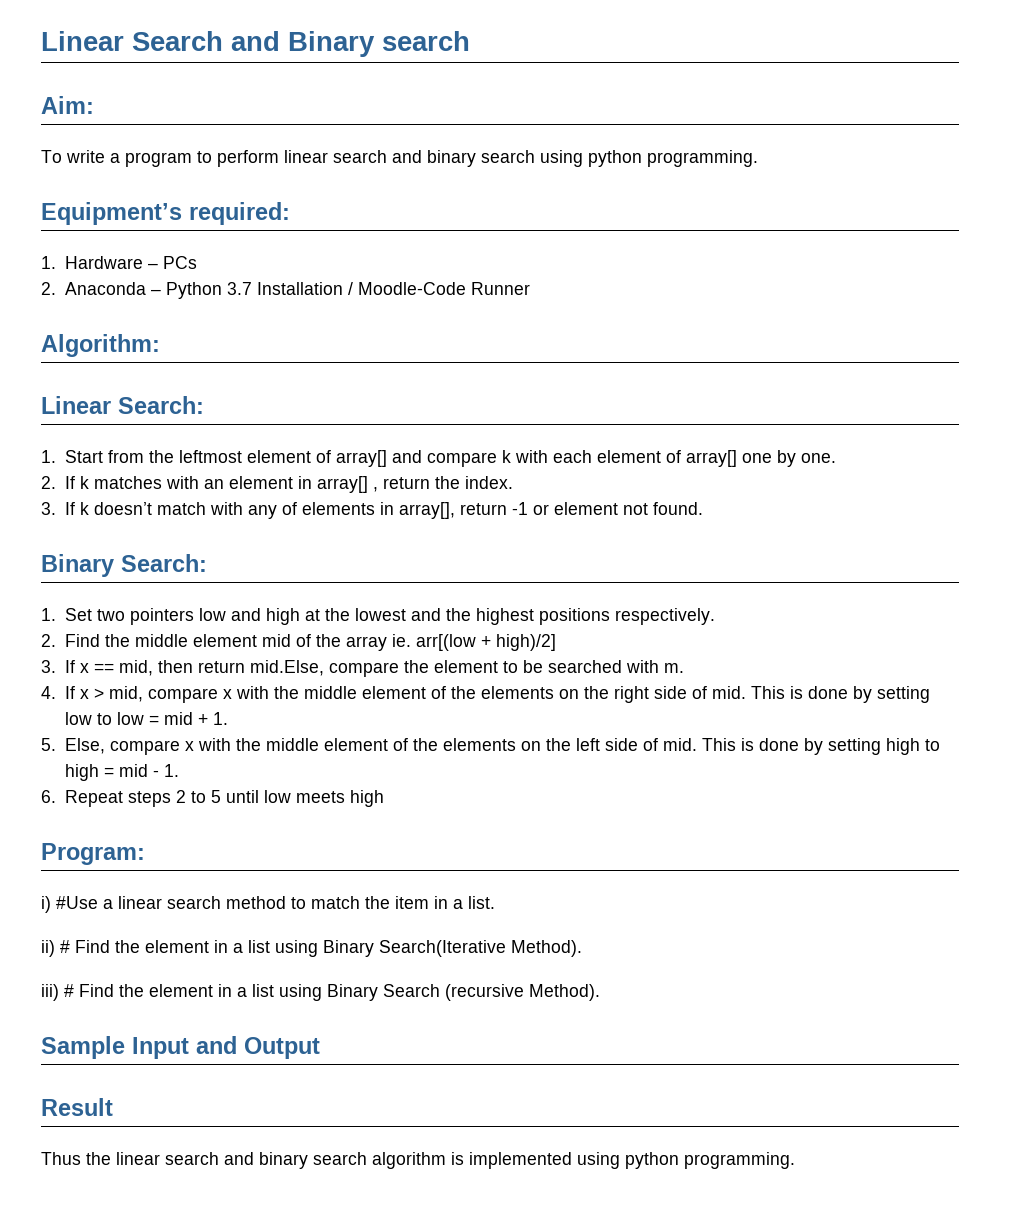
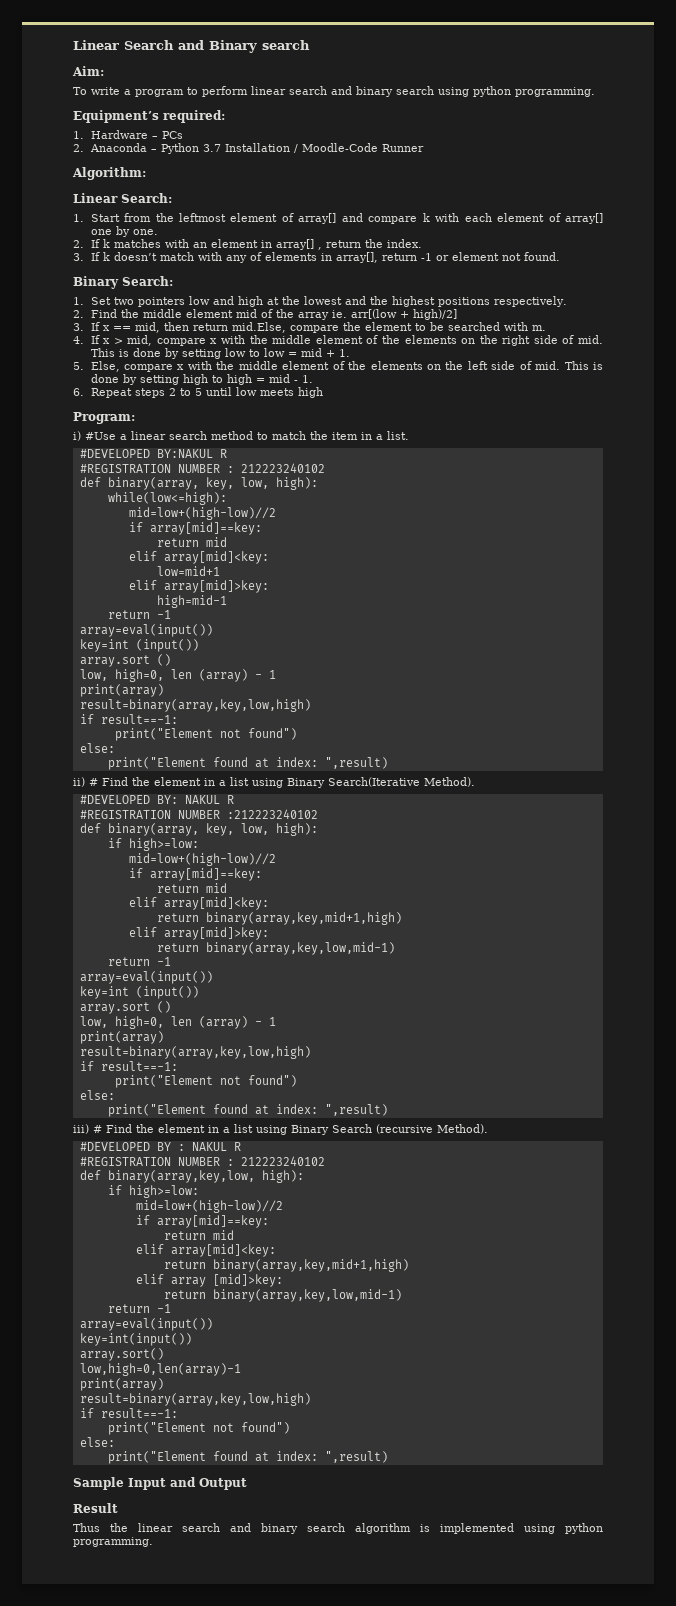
+ #DEVELOPED BY:NAKUL R
+ #REGISTRATION NUMBER : 212223240102
+ def binary(array, key, low, high):
+ while(low<=high):
+ mid=low+(high-low)//2
+ if array[mid]==key:
+ return mid
+ elif array[mid]<key:
+ low=mid+1
+ elif array[mid]>key:
+ high=mid-1
+ return -1
+ array=eval(input())
+ key=int (input())
+ array.sort ()
+ low, high=0, len (array) - 1
+ print(array)
+ result=binary(array,key,low,high)
+ if result==-1:
+ print("Element not found")
+ else:
+ print("Element found at index: ",result)
+ #DEVELOPED BY: NAKUL R
+ #REGISTRATION NUMBER :212223240102
+ def binary(array, key, low, high):
+ if high>=low:
+ mid=low+(high-low)//2
+ if array[mid]==key:
+ return mid
+ elif array[mid]<key:
+ return binary(array,key,mid+1,high)
+ elif array[mid]>key:
+ return binary(array,key,low,mid-1)
+ return -1
+ array=eval(input())
+ key=int (input())
+ array.sort ()
+ low, high=0, len (array) - 1
+ print(array)
+ result=binary(array,key,low,high)
+ if result==-1:
+ print("Element not found")
+ else:
+ print("Element found at index: ",result)
+ #DEVELOPED BY : NAKUL R
+ #REGISTRATION NUMBER : 212223240102
+ def binary(array,key,low, high):
+ if high>=low:
+ mid=low+(high-low)//2
+ if array[mid]==key:
+ return mid
+ elif array[mid]<key:
+ return binary(array,key,mid+1,high)
+ elif array [mid]>key:
+ return binary(array,key,low,mid-1)
+ return -1
+ array=eval(input())
+ key=int(input())
+ array.sort()
+ low,high=0,len(array)-1
+ print(array)
+ result=binary(array,key,low,high)
+ if result==-1:
+ print("Element not found")
+ else:
+ print("Element found at index: ",result)

